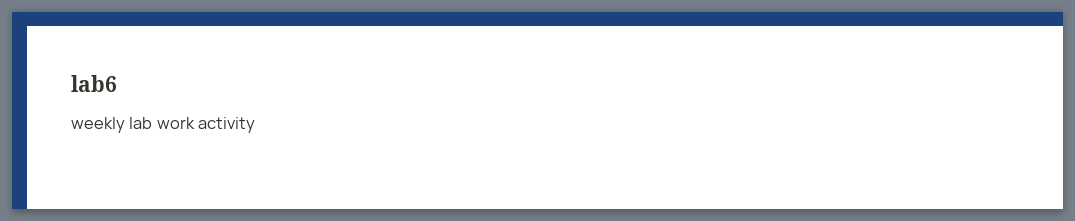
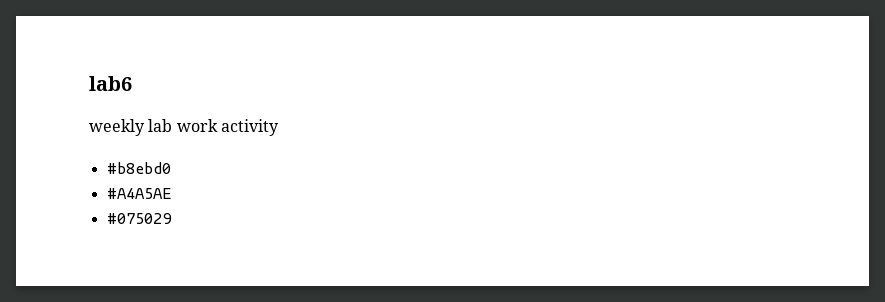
+ #b8ebd0
+ #A4A5AE
+ #075029

